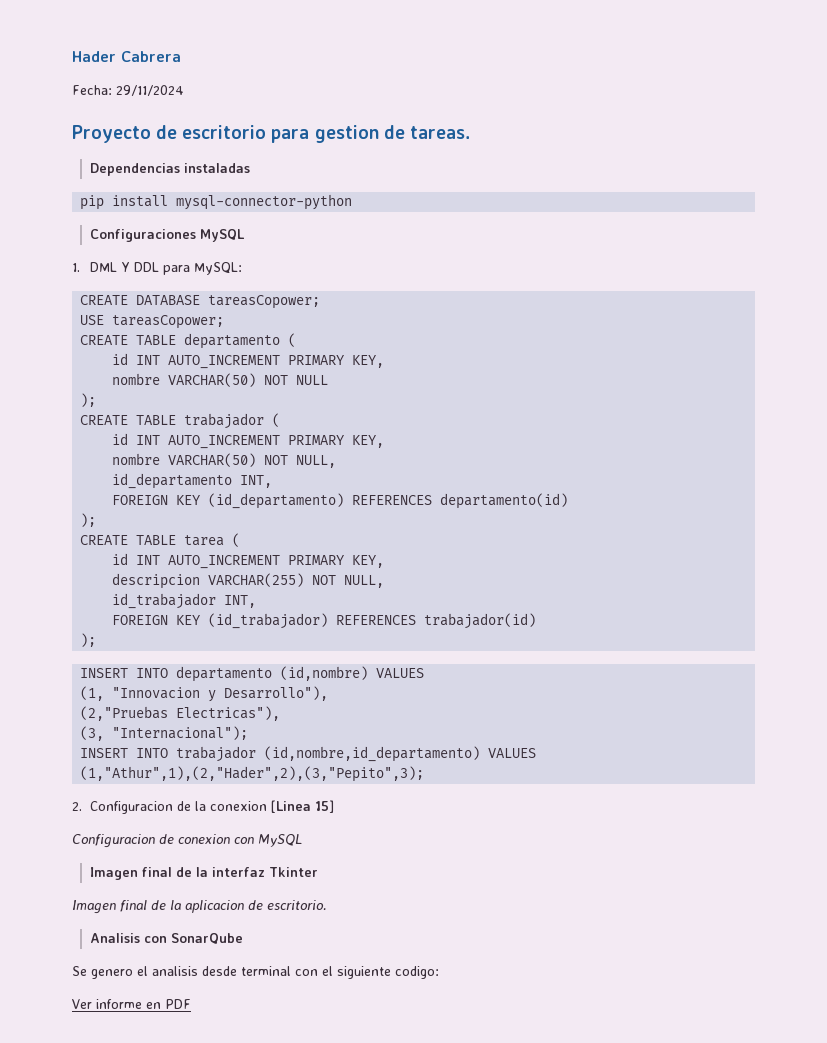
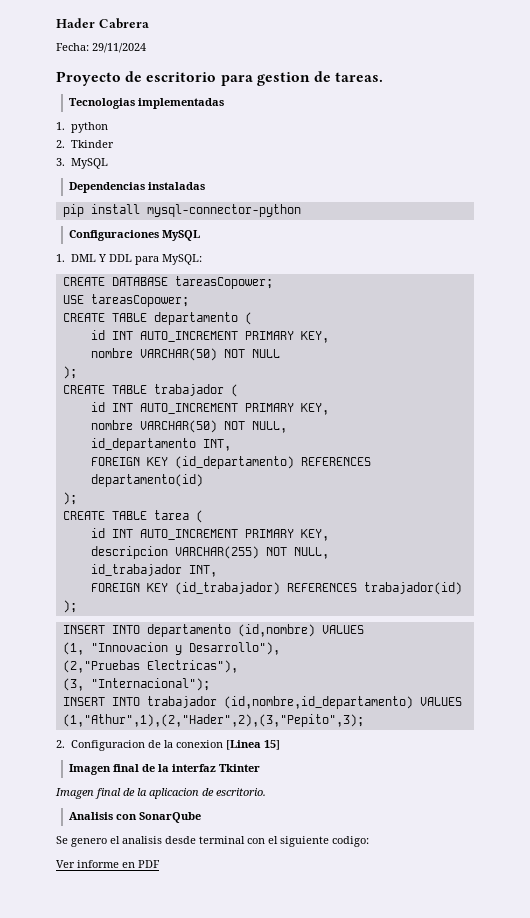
+ Tecnologias implementadas
+ 1. python
+ 2. Tkinder
+ 3. MySQL
- Configuracion de conexion con MySQL

